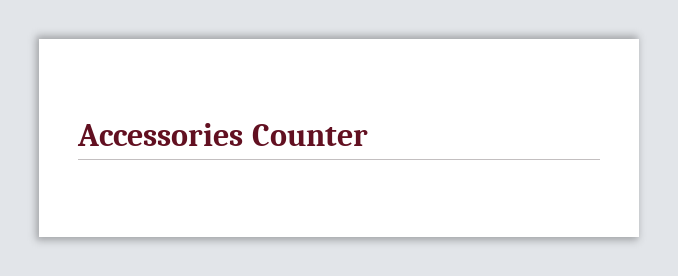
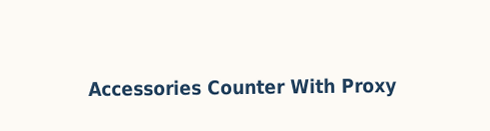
- Accessories Counter
+ Accessories Counter With Proxy

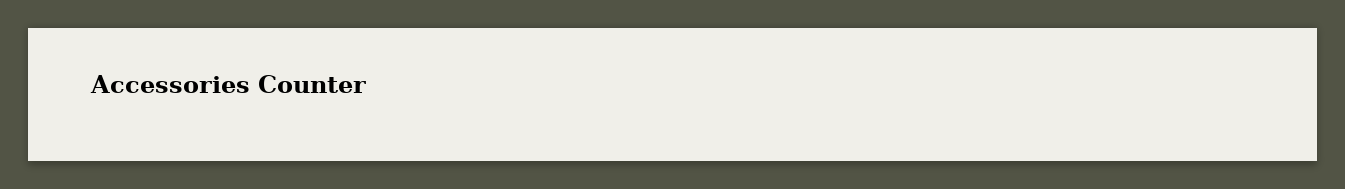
- Accessories Counter With Proxy
+ Accessories Counter

